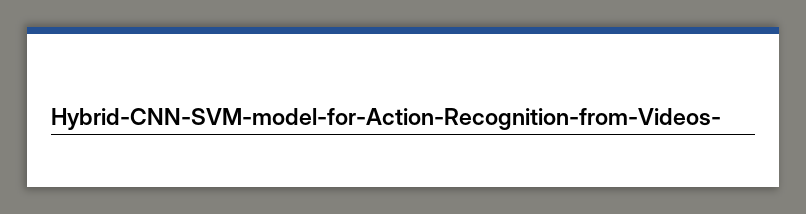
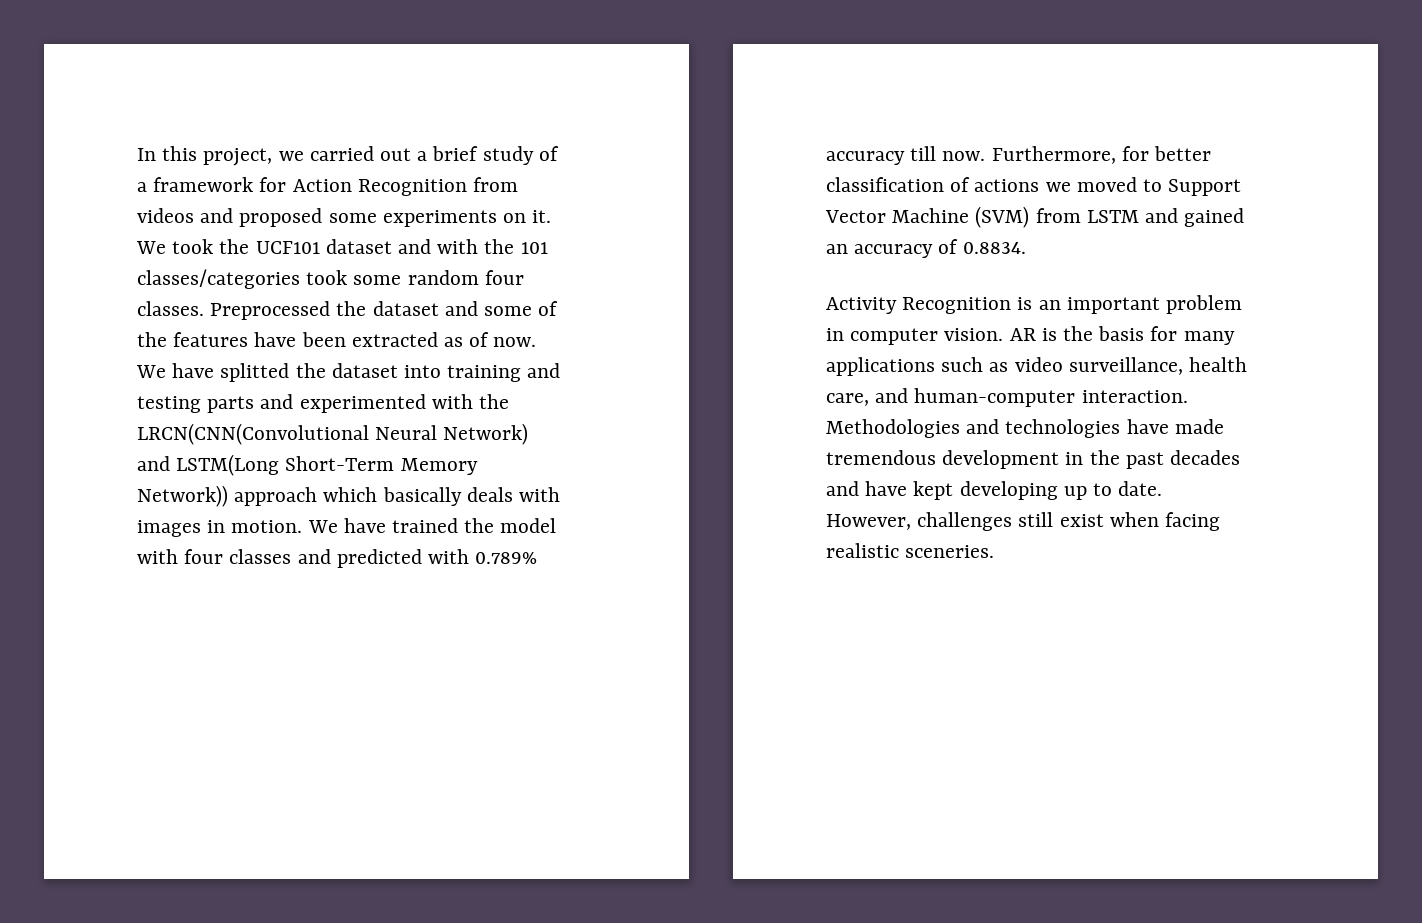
- Hybrid-CNN-SVM-model-for-Action-Recognition-from-Videos-
+ In this project, we carried out a brief study of a framework for Action Recognition from videos and proposed some experiments on it. We took the UCF101 dataset and with the 101 classes/categories took some random four classes. Preprocessed the dataset and some of the features have been extracted as of now. We have splitted the dataset into training and testing parts and experimented with the LRCN(CNN(Convolutional Neural Network) and LSTM(Long Short-Term Memory Network)) approach which basically deals with images in motion. We have trained the model with four classes and predicted with 0.789% accuracy till now. Furthermore, for better classification of actions we moved to Support Vector Machine (SVM) from LSTM and gained an accuracy of 0.8834.
+ Activity Recognition is an important problem in computer vision. AR is the basis for many applications such as video surveillance, health care, and human-computer interaction. Methodologies and technologies have made tremendous development in the past decades and have kept developing up to date. However, challenges still exist when facing realistic sceneries.

